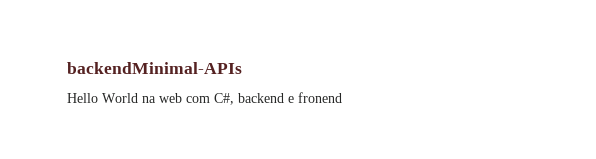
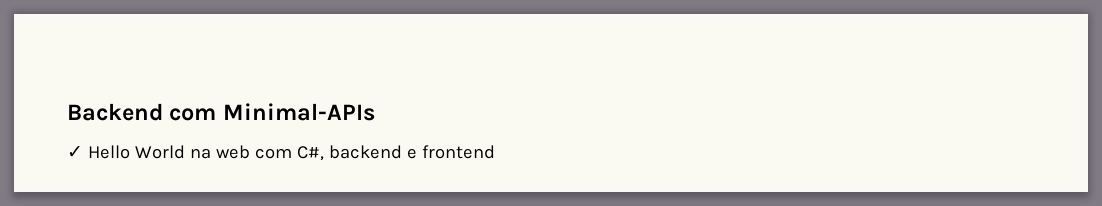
- backendMinimal-APIs
- Hello World na web com C#, backend e fronend
+ Backend com Minimal-APIs
+ ✓ Hello World na web com C#, backend e frontend

